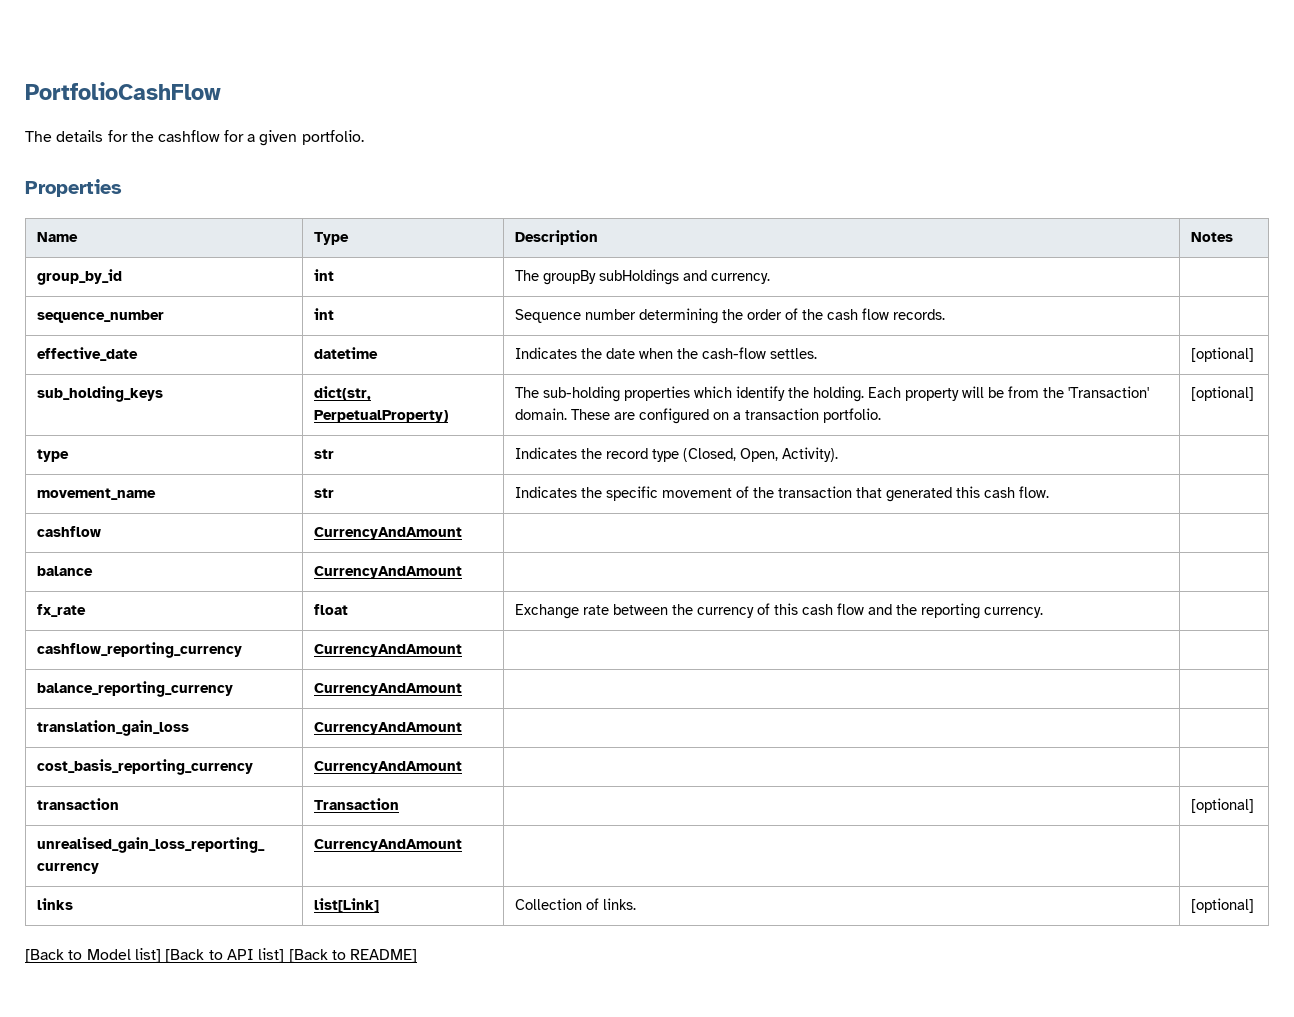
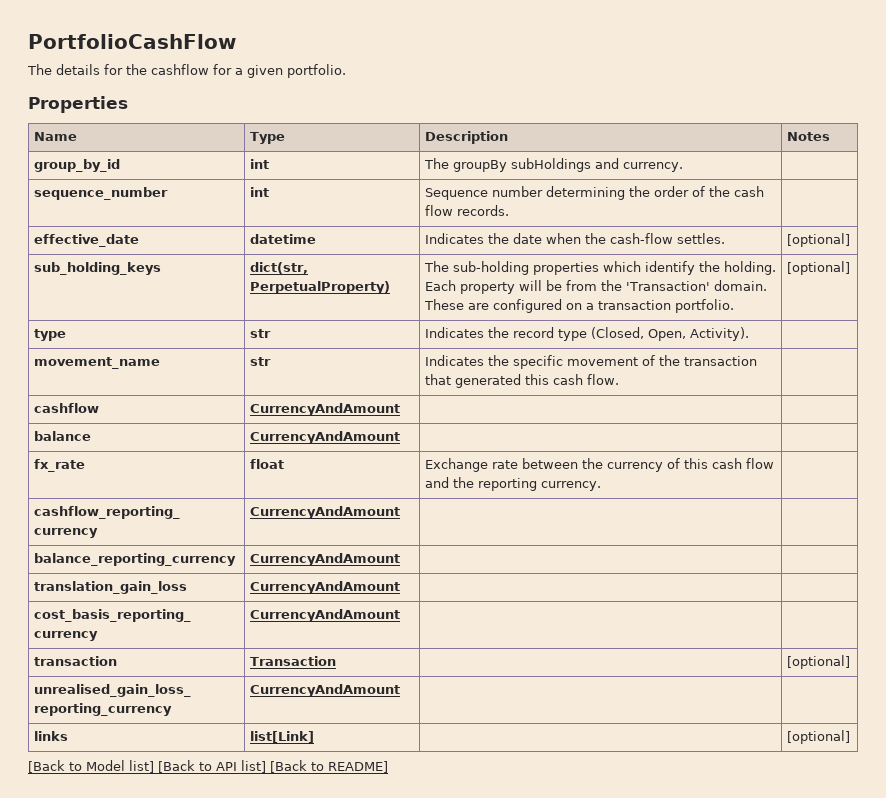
- links | list[Link] | Collection of links. | [optional]
+ links | list[Link] | | [optional]

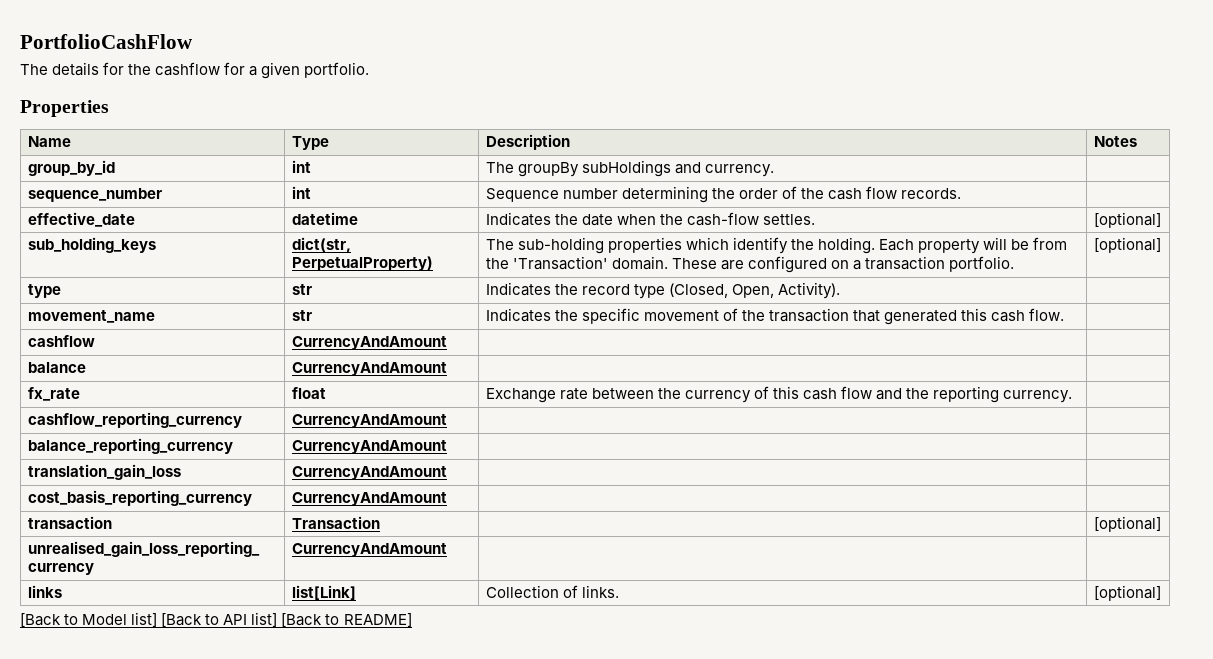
- links | list[Link] | | [optional]
+ links | list[Link] | Collection of links. | [optional]

